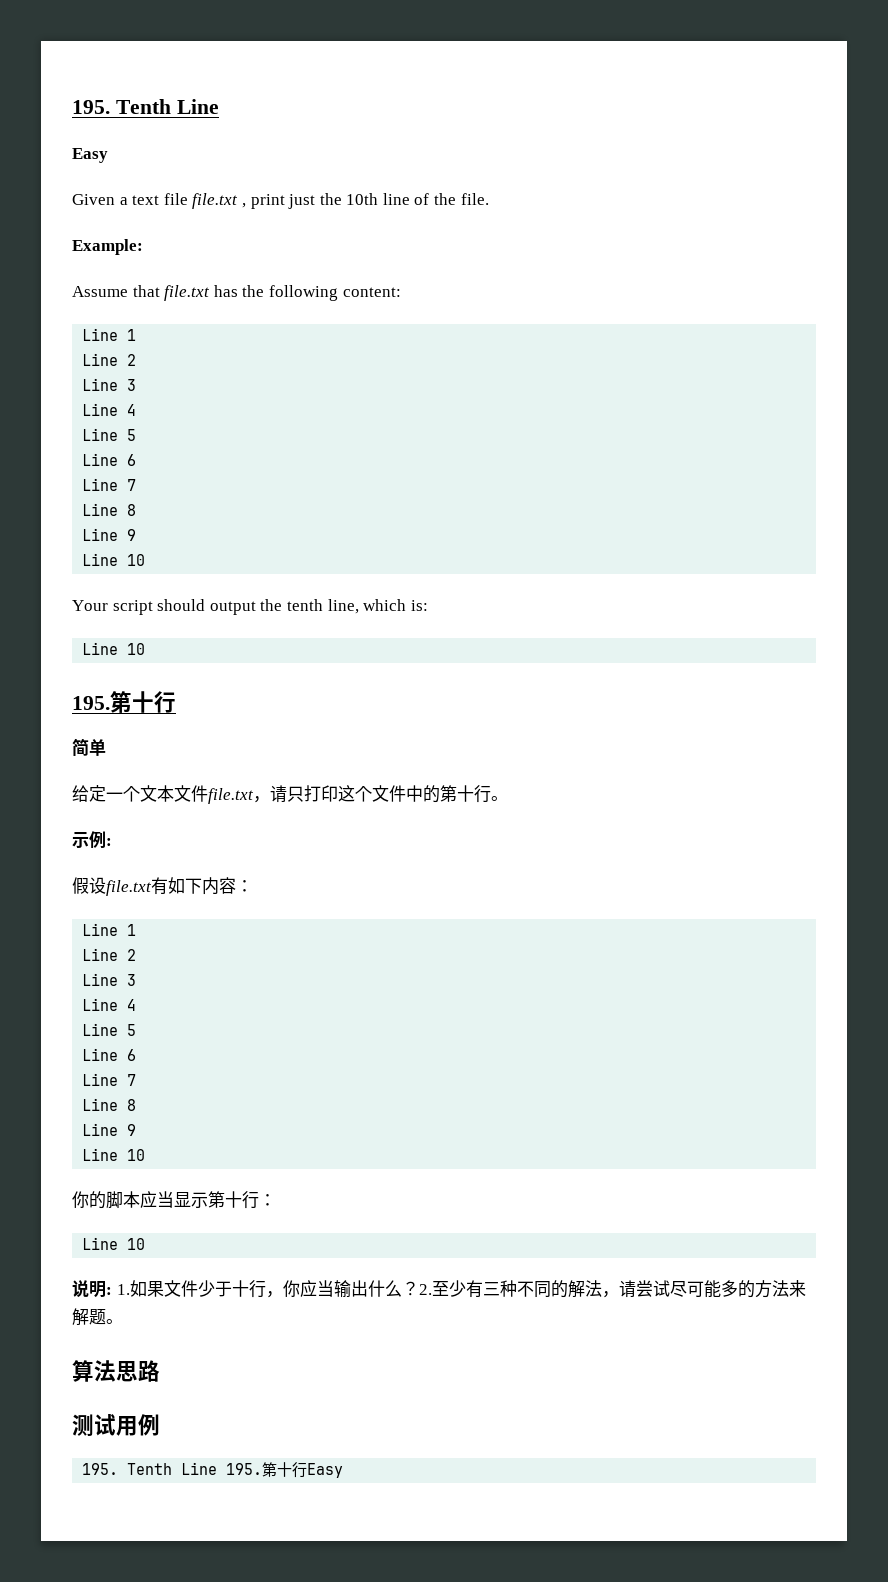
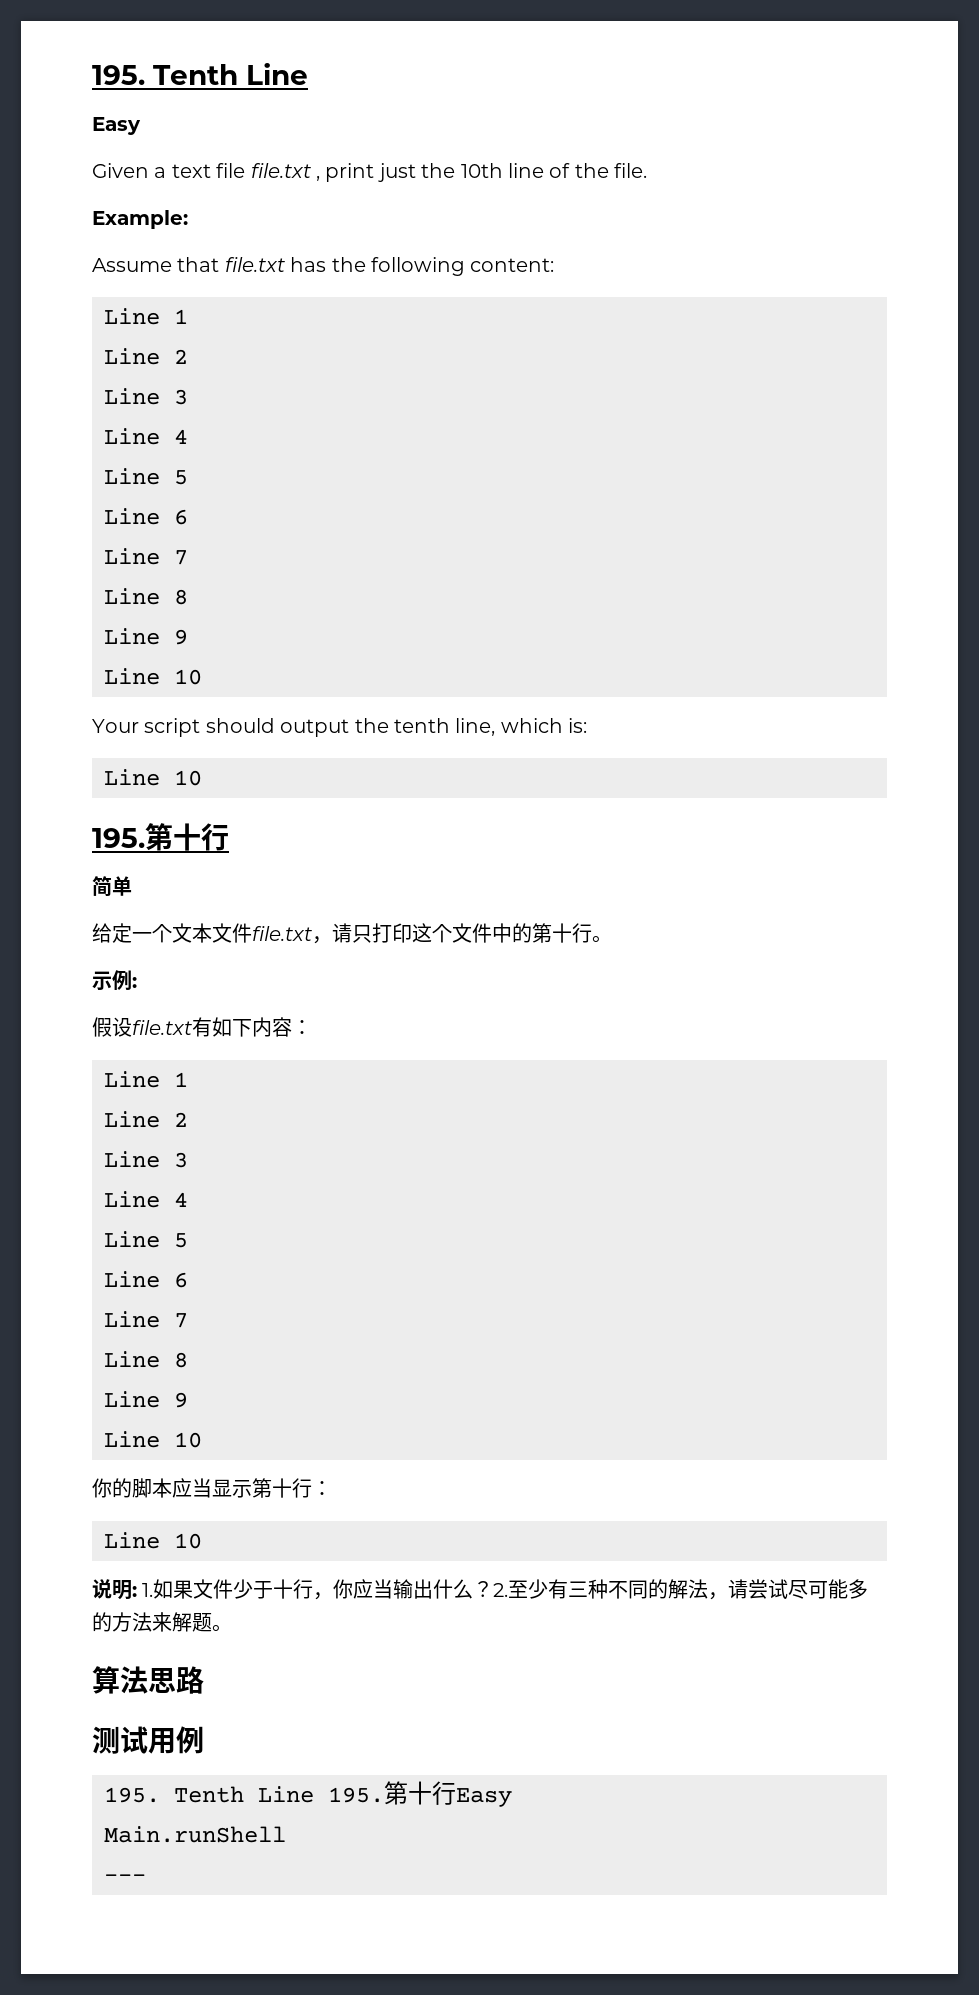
+ Main.runShell
+ ---

